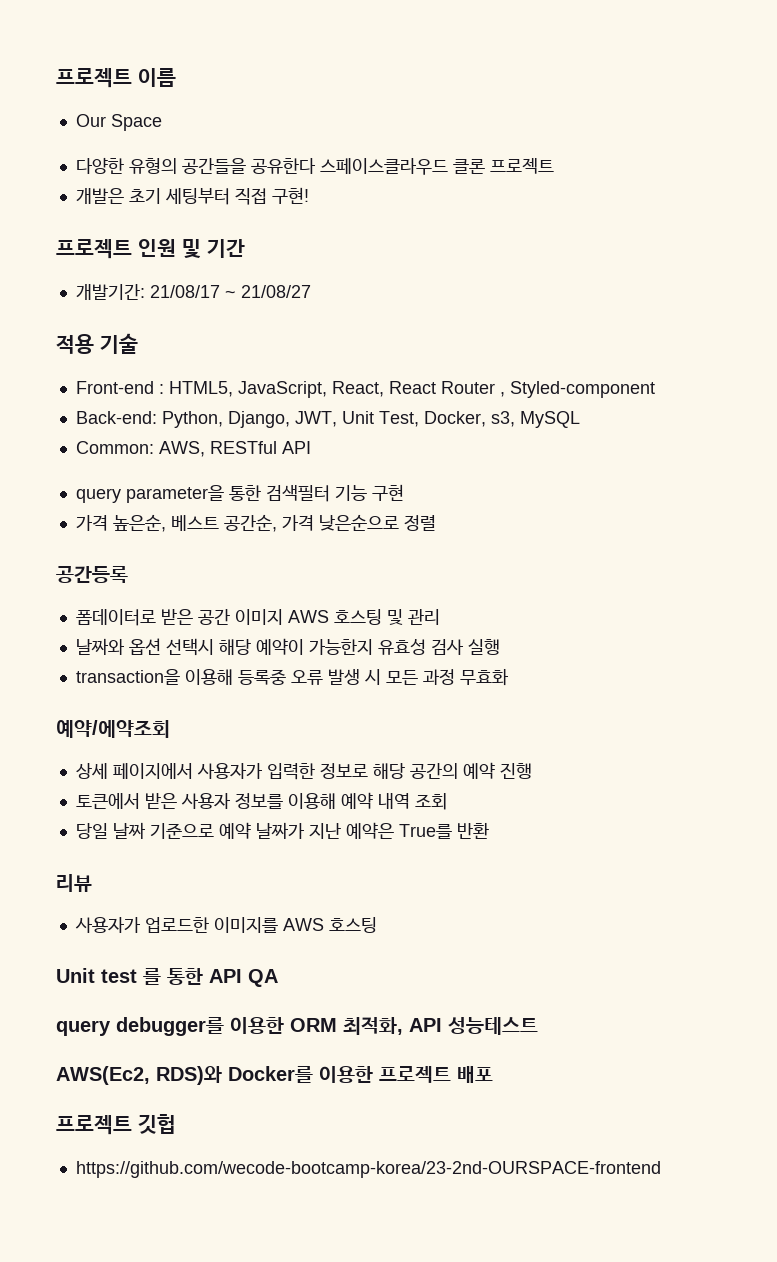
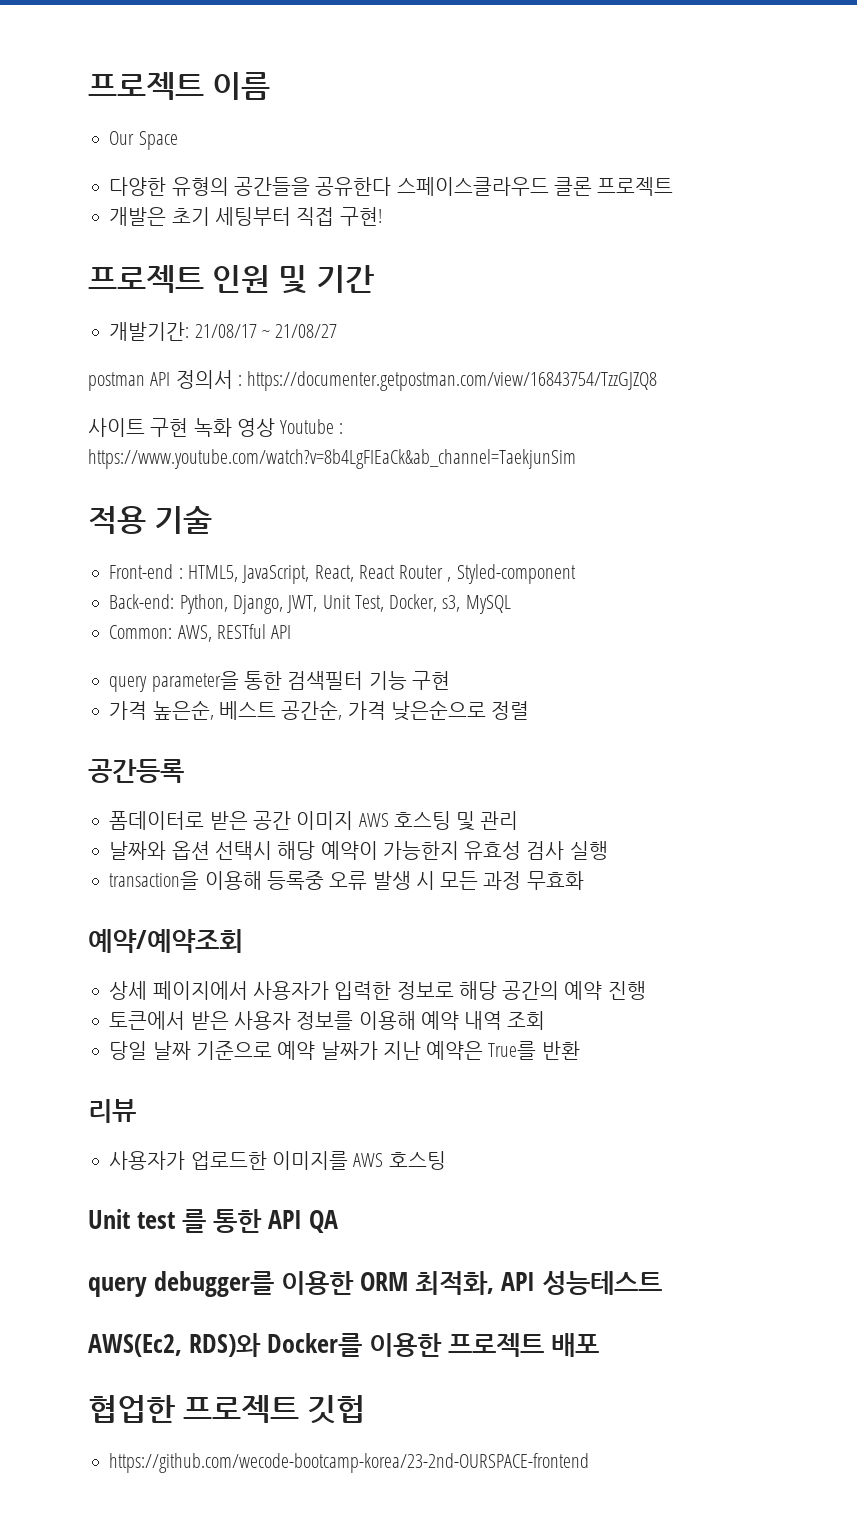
+ postman API 정의서 : https://documenter.getpostman.com/view/16843754/TzzGJZQ8
+ 사이트 구현 녹화 영상 Youtube : https://www.youtube.com/watch?v=8b4LgFIEaCk&ab_channel=TaekjunSim
- 예약/에약조회
+ 예약/예약조회
- 프로젝트 깃헙
+ 협업한 프로젝트 깃헙

